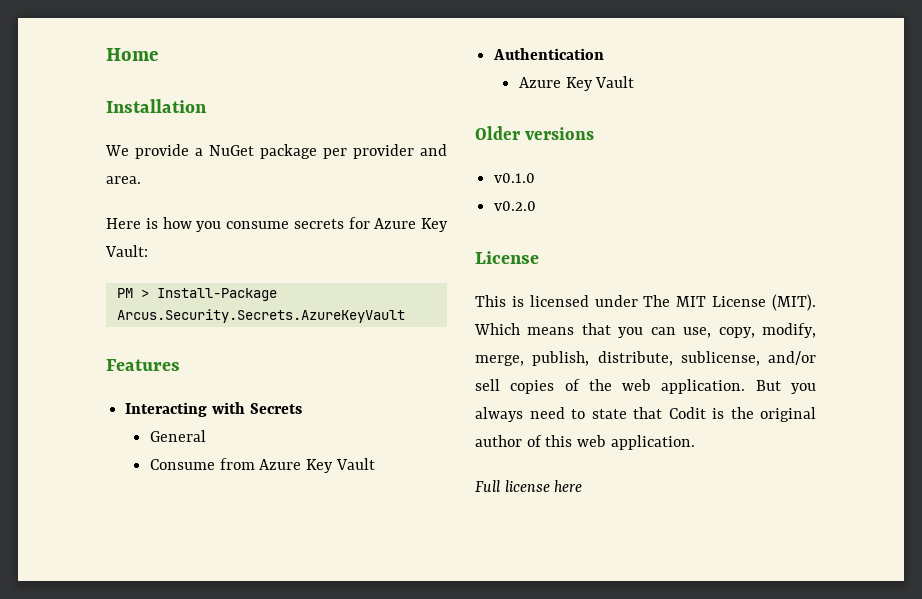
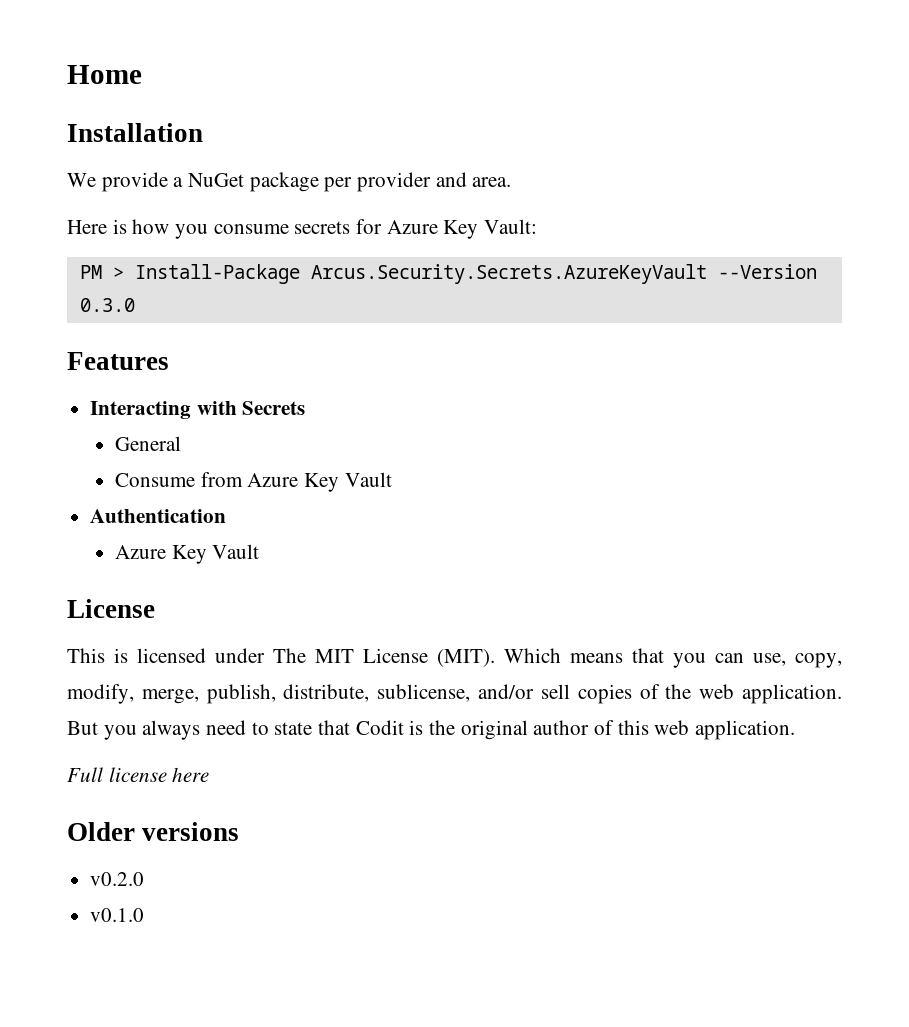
- PM > Install-Package Arcus.Security.Secrets.AzureKeyVault
+ PM > Install-Package Arcus.Security.Secrets.AzureKeyVault --Version 0.3.0
- Older versions
- v0.1.0
- v0.2.0
+ Older versions
+ v0.2.0
+ v0.1.0

